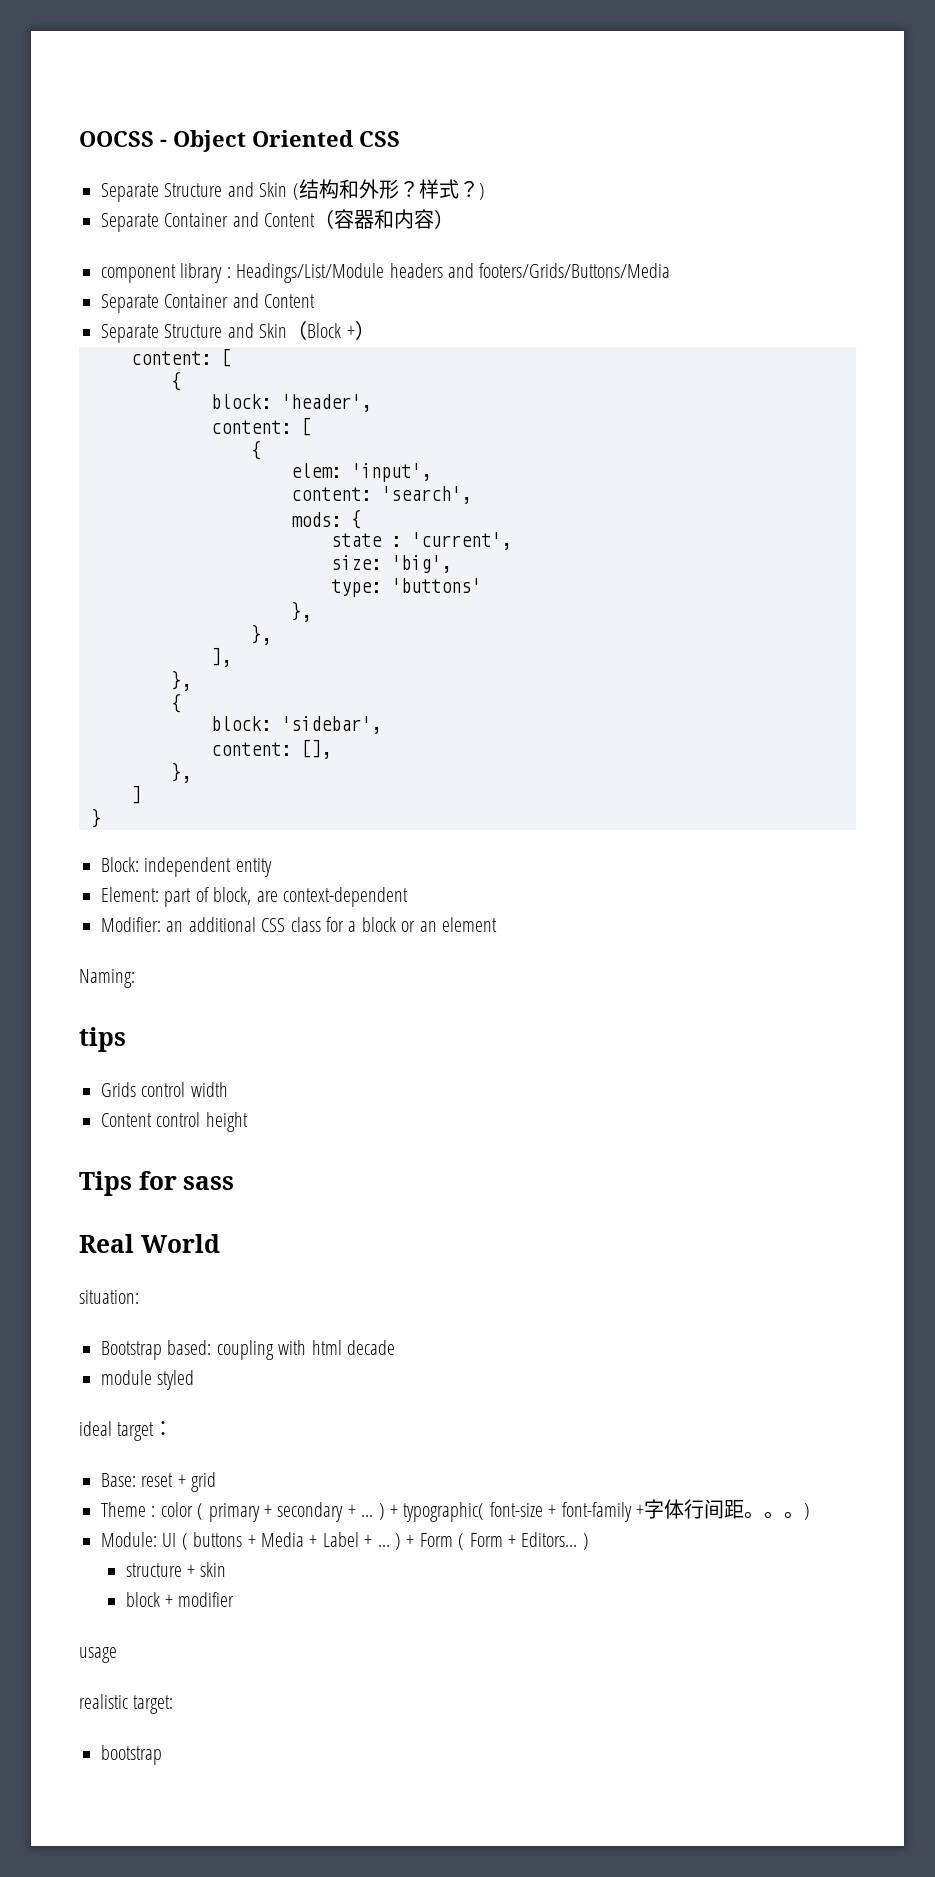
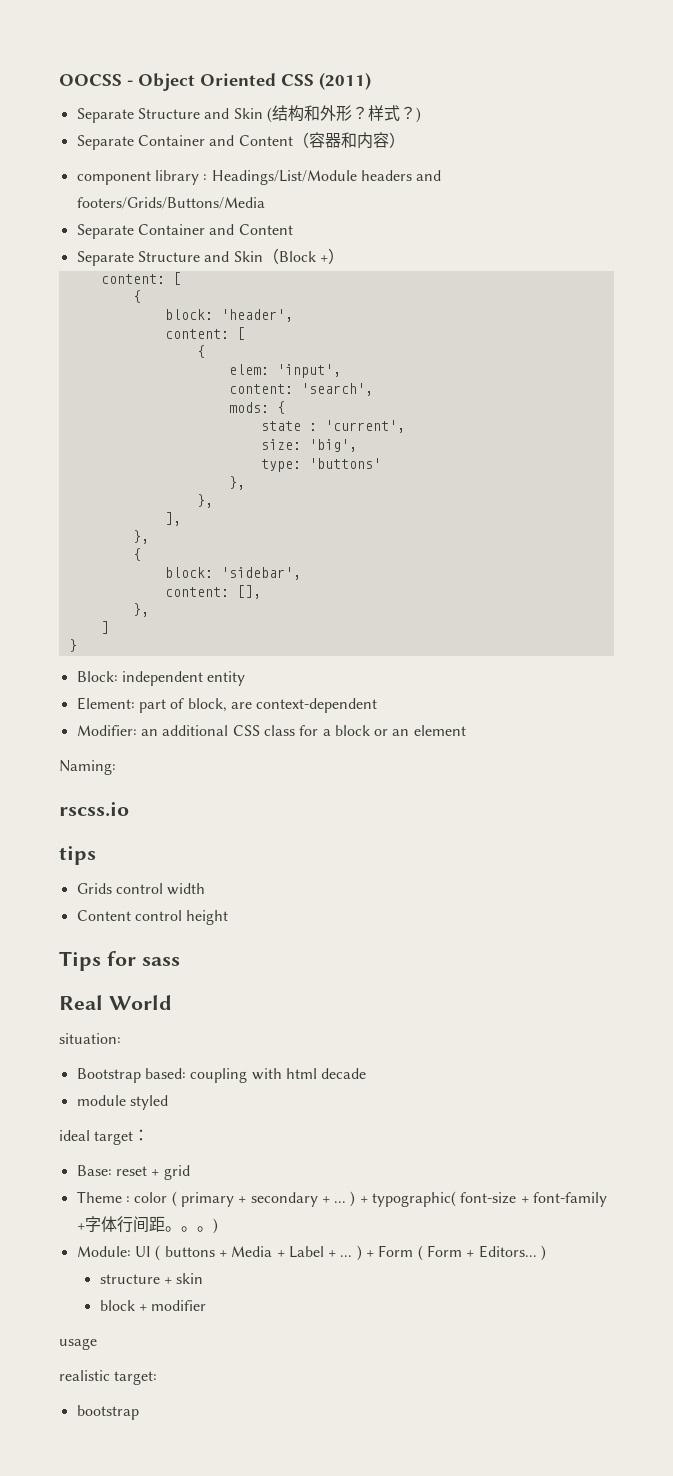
- OOCSS - Object Oriented CSS
+ OOCSS - Object Oriented CSS (2011)
+ rscss.io

